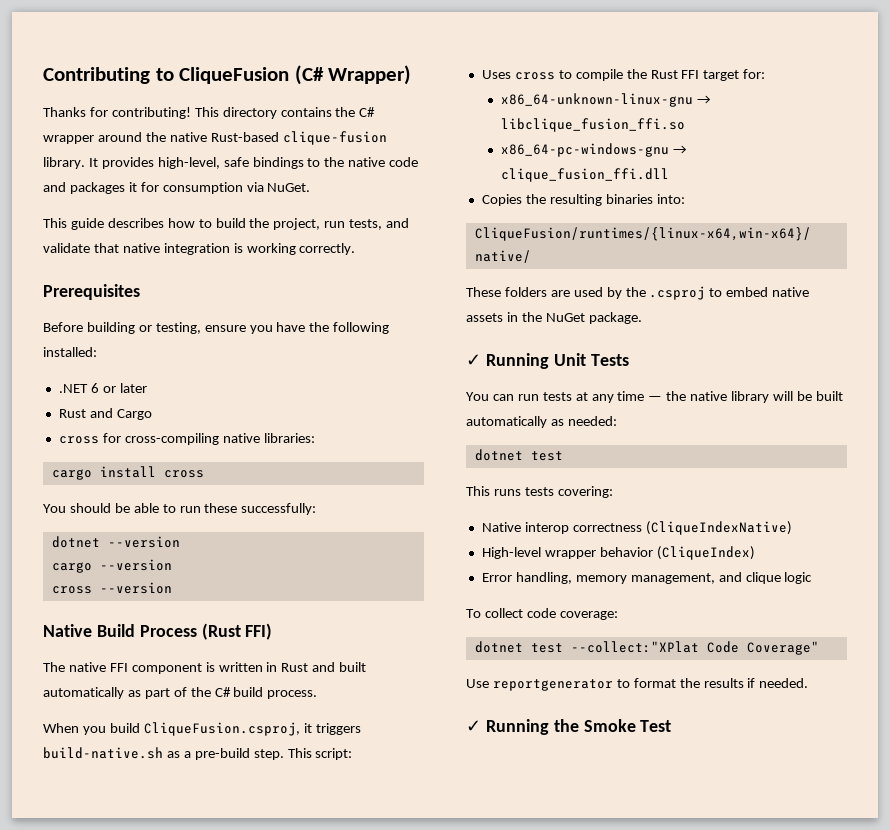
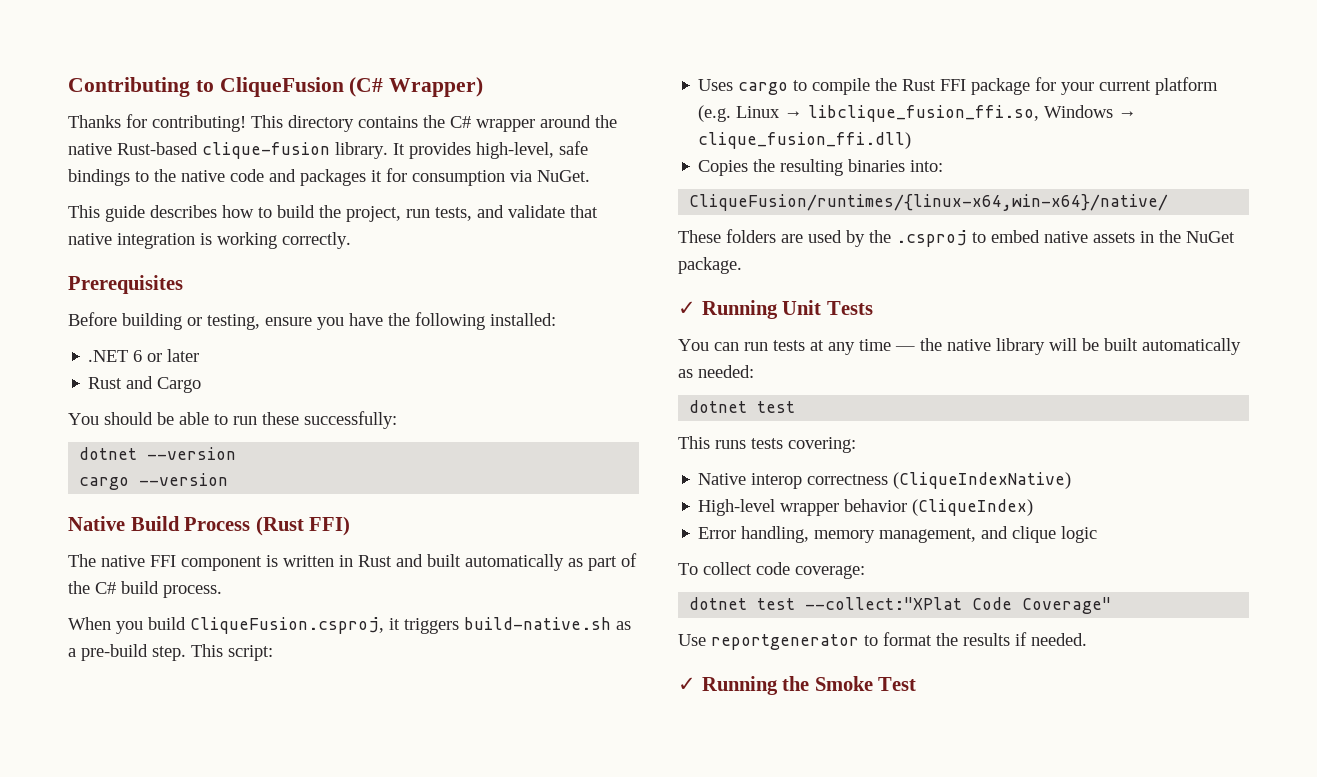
- cross for cross-compiling native libraries:
- cargo install cross
- cross --version
- Uses cross to compile the Rust FFI target for:
- x86_64-unknown-linux-gnu → libclique_fusion_ffi.so
- x86_64-pc-windows-gnu → clique_fusion_ffi.dll
+ Uses cargo to compile the Rust FFI package for your current platform (e.g. Linux → libclique_fusion_ffi.so, Windows → clique_fusion_ffi.dll)

